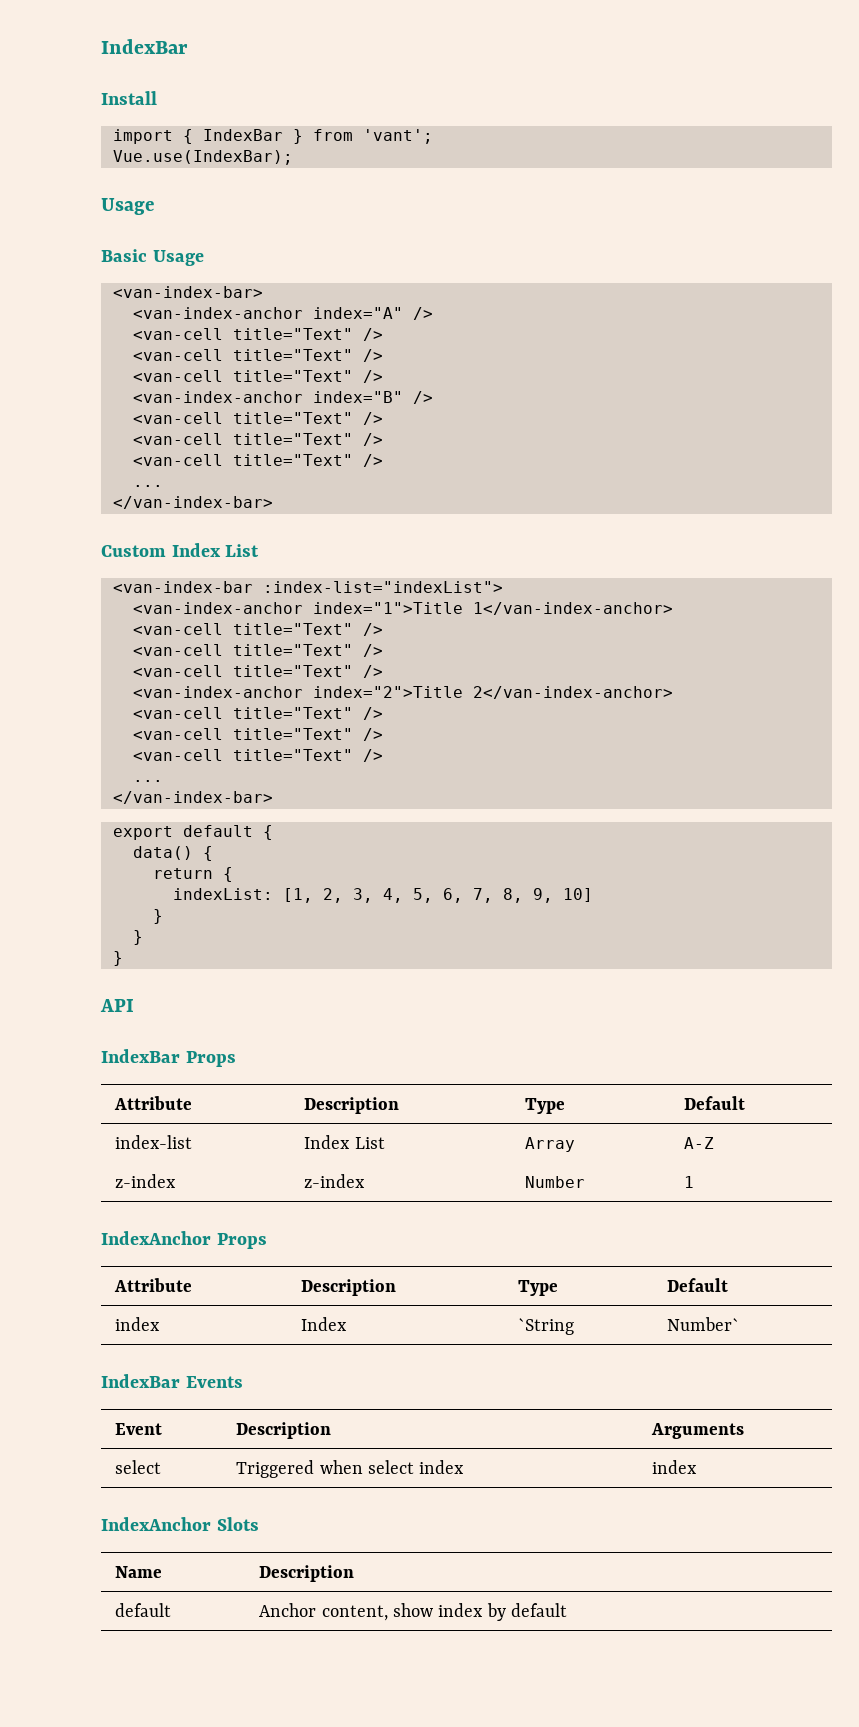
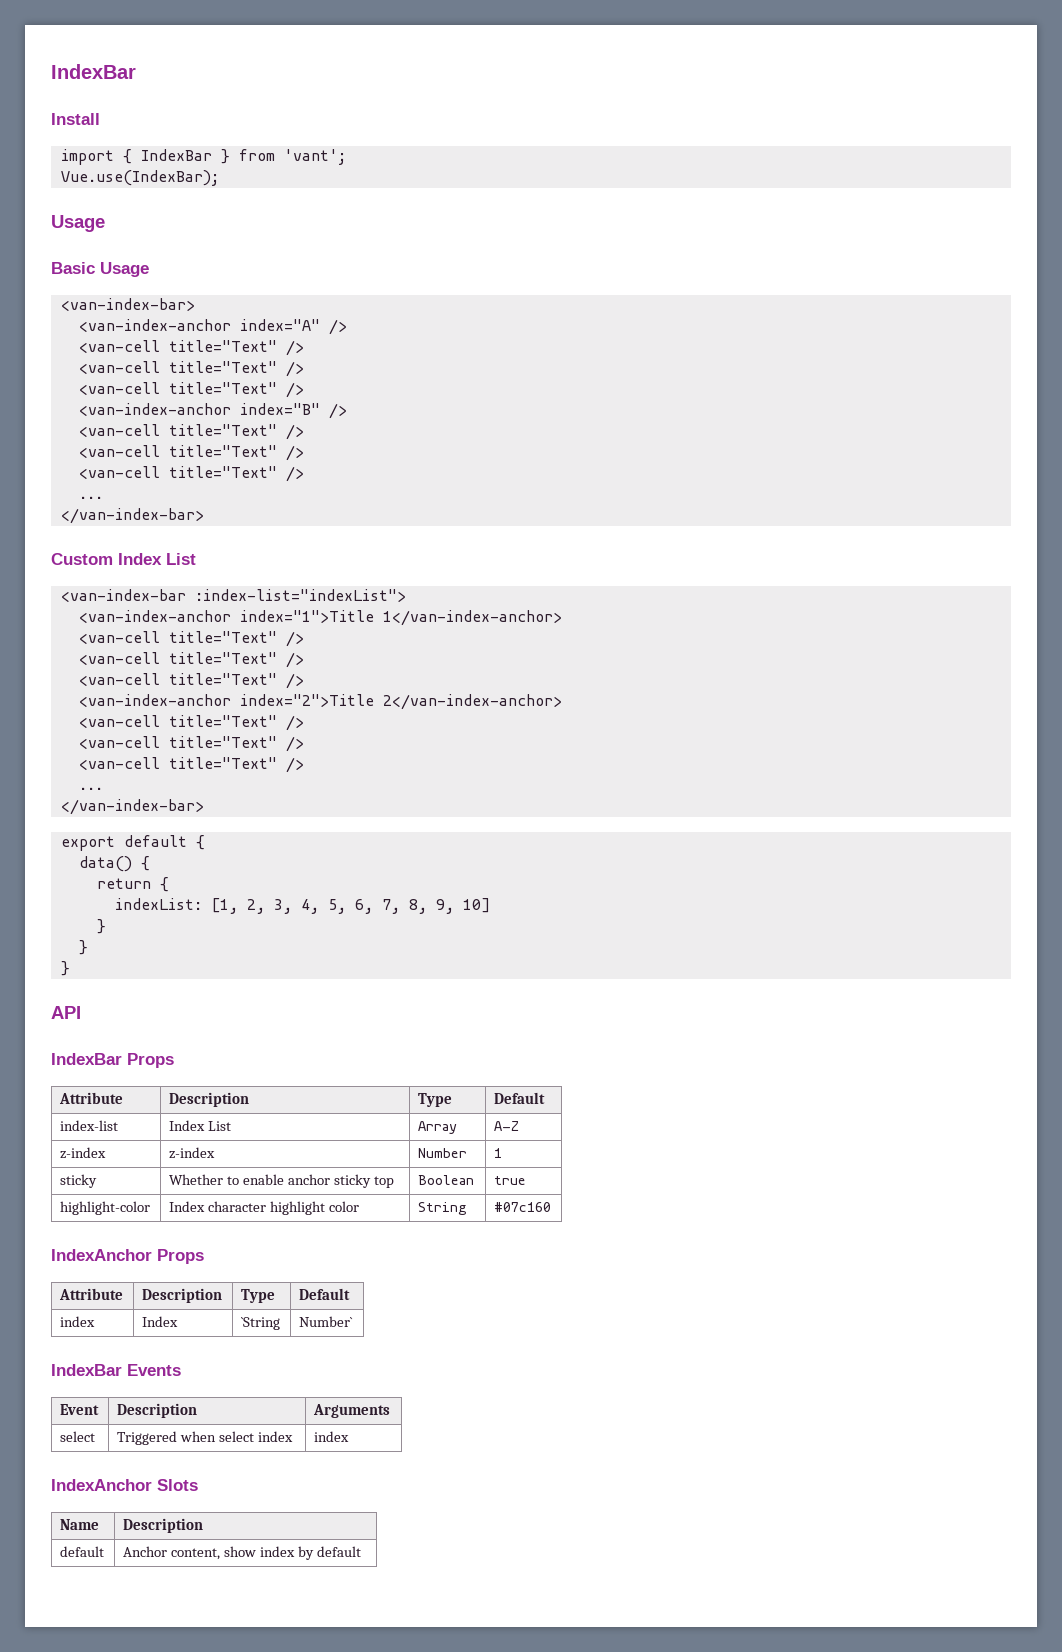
+ sticky | Whether to enable anchor sticky top | Boolean | true
+ highlight-color | Index character highlight color | String | #07c160

